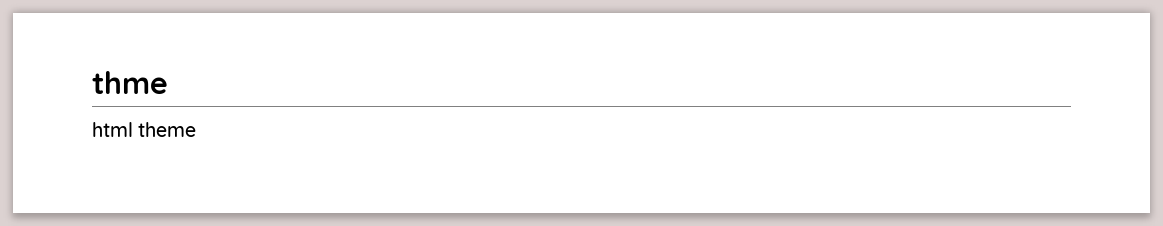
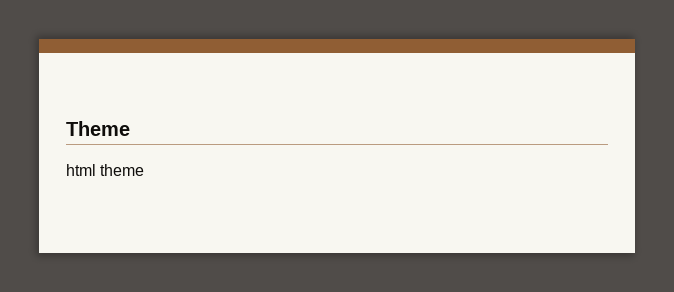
- thme
+ Theme

